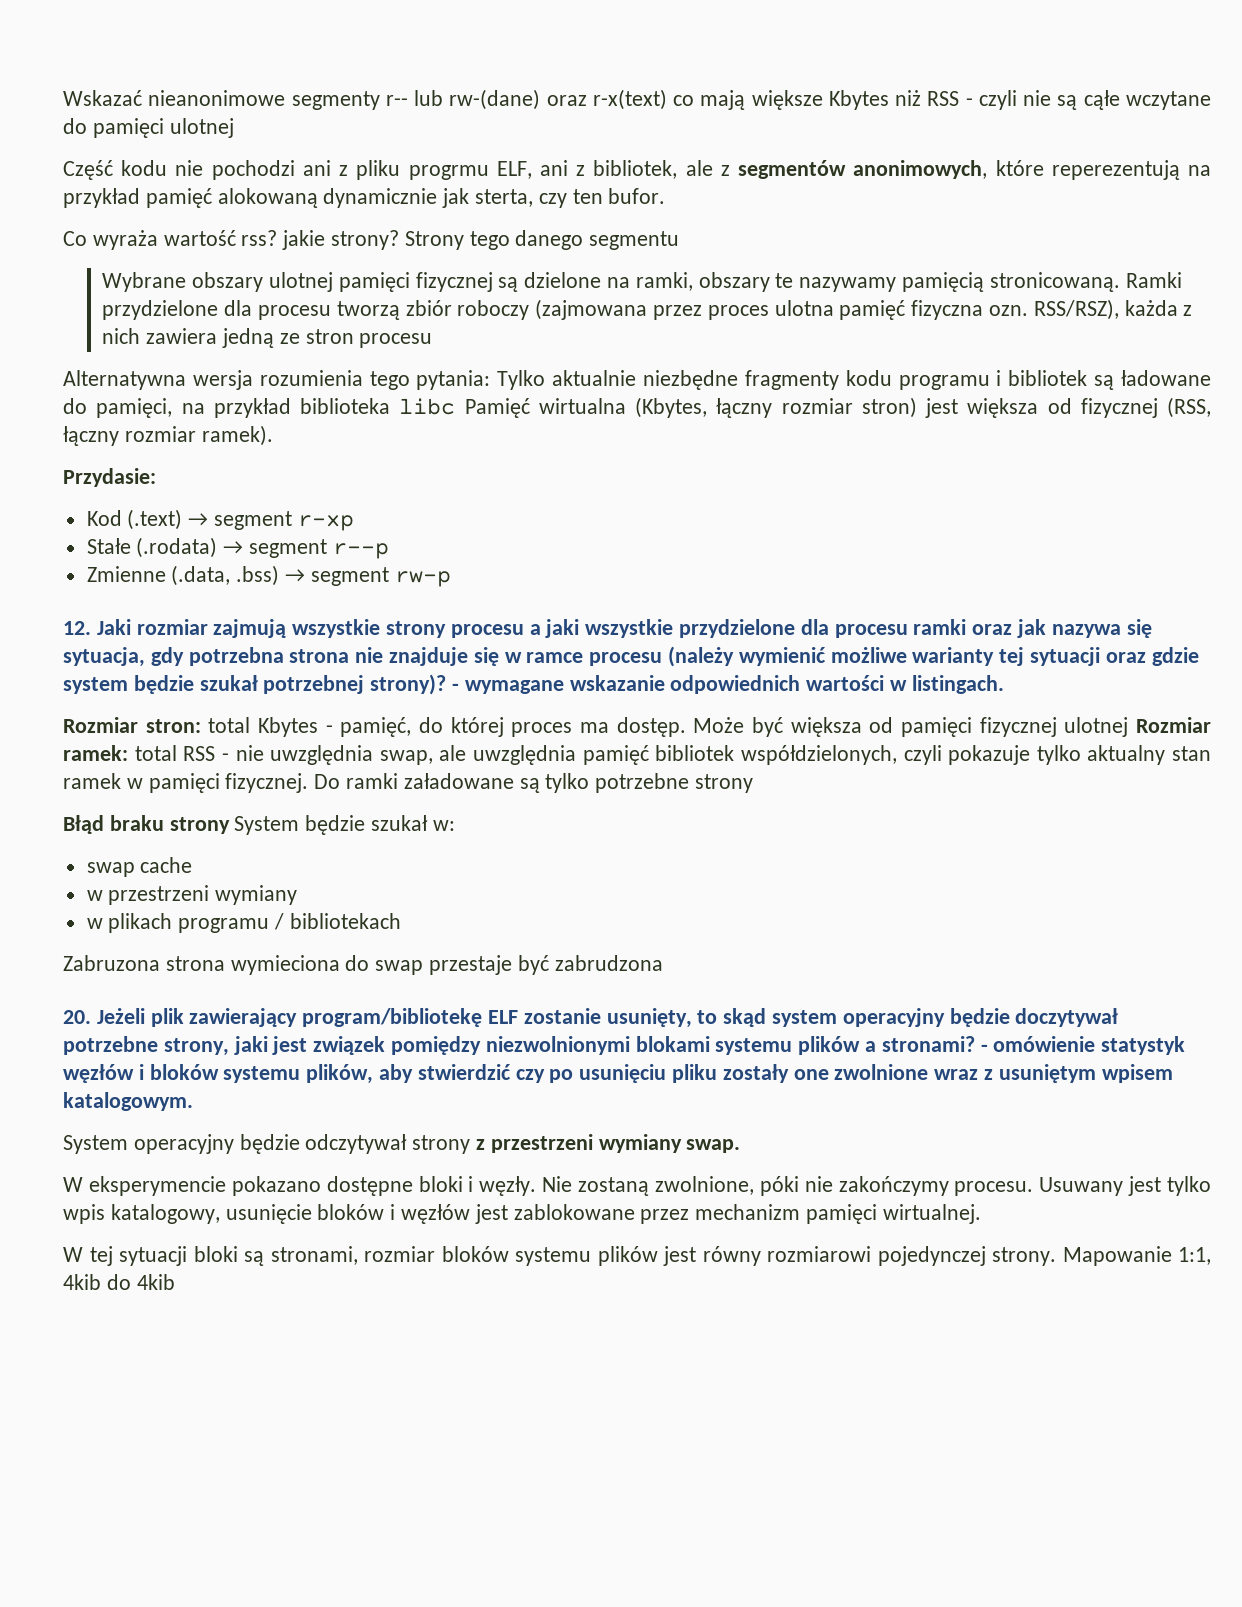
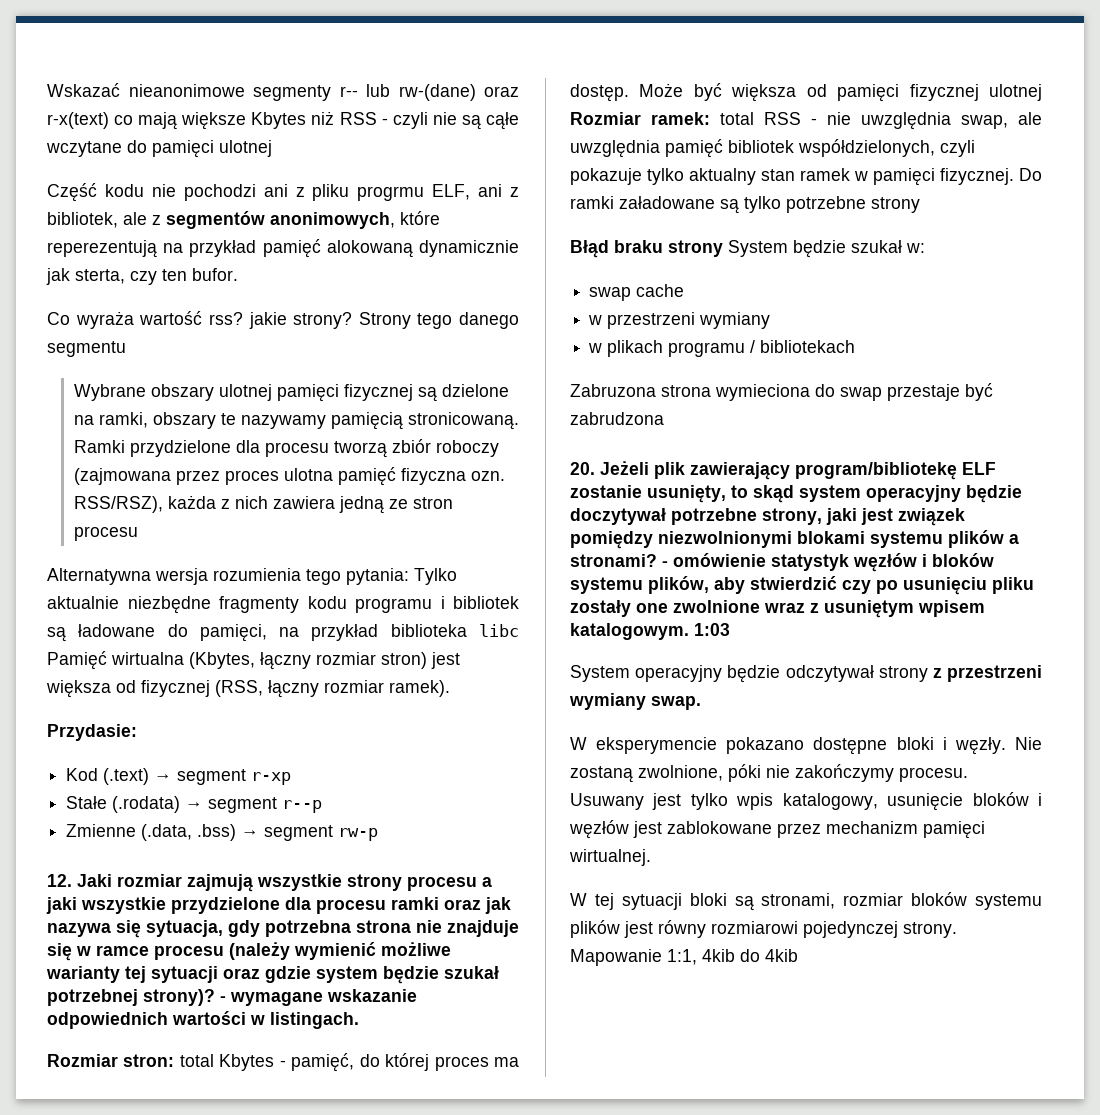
+ 1:03

